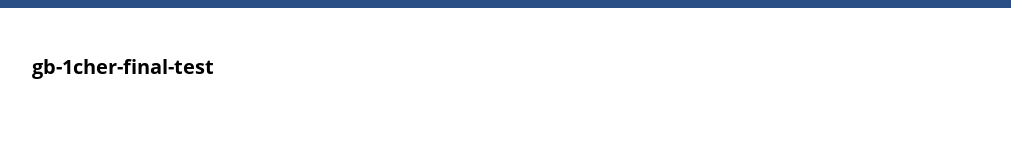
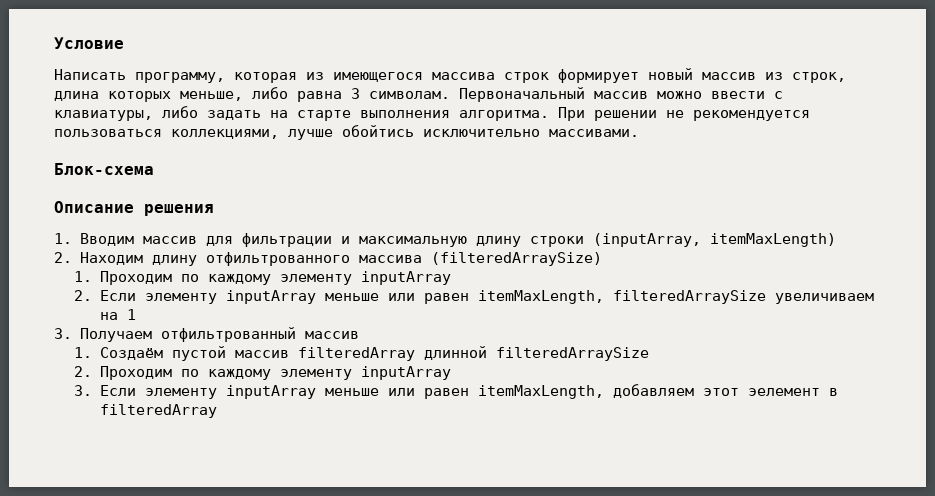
- gb-1cher-final-test
+ Условие
+ Написать программу, которая из имеющегося массива строк формирует новый массив из строк, длина которых меньше, либо равна 3 символам. Первоначальный массив можно ввести с клавиатуры, либо задать на старте выполнения алгоритма. При решении не рекомендуется пользоваться коллекциями, лучше обойтись исключительно массивами.
+ Блок-схема
+ Описание решения
+ 1. Вводим массив для фильтрации и максимальную длину строки (inputArray, itemMaxLength)
+ 2. Находим длину отфильтрованного массива (filteredArraySize)
+ 1. Проходим по каждому элементу inputArray
+ 2. Если элементу inputArray меньше или равен itemMaxLength, filteredArraySize увеличиваем на 1
+ 3. Получаем отфильтрованный массив
+ 1. Создаём пустой массив filteredArray длинной filteredArraySize
+ 2. Проходим по каждому элементу inputArray
+ 3. Если элементу inputArray меньше или равен itemMaxLength, добавляем этот эелемент в filteredArray

